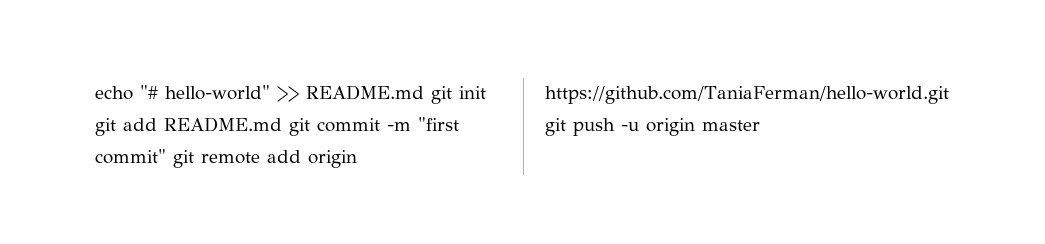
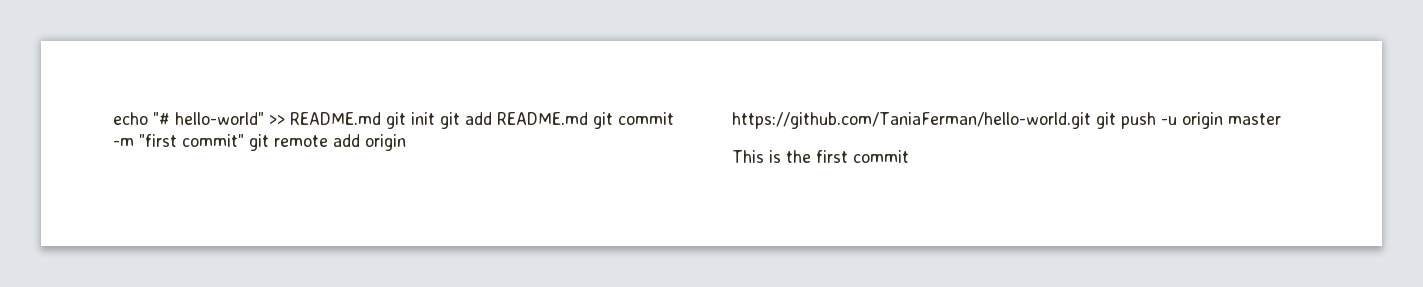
+ This is the first commit

